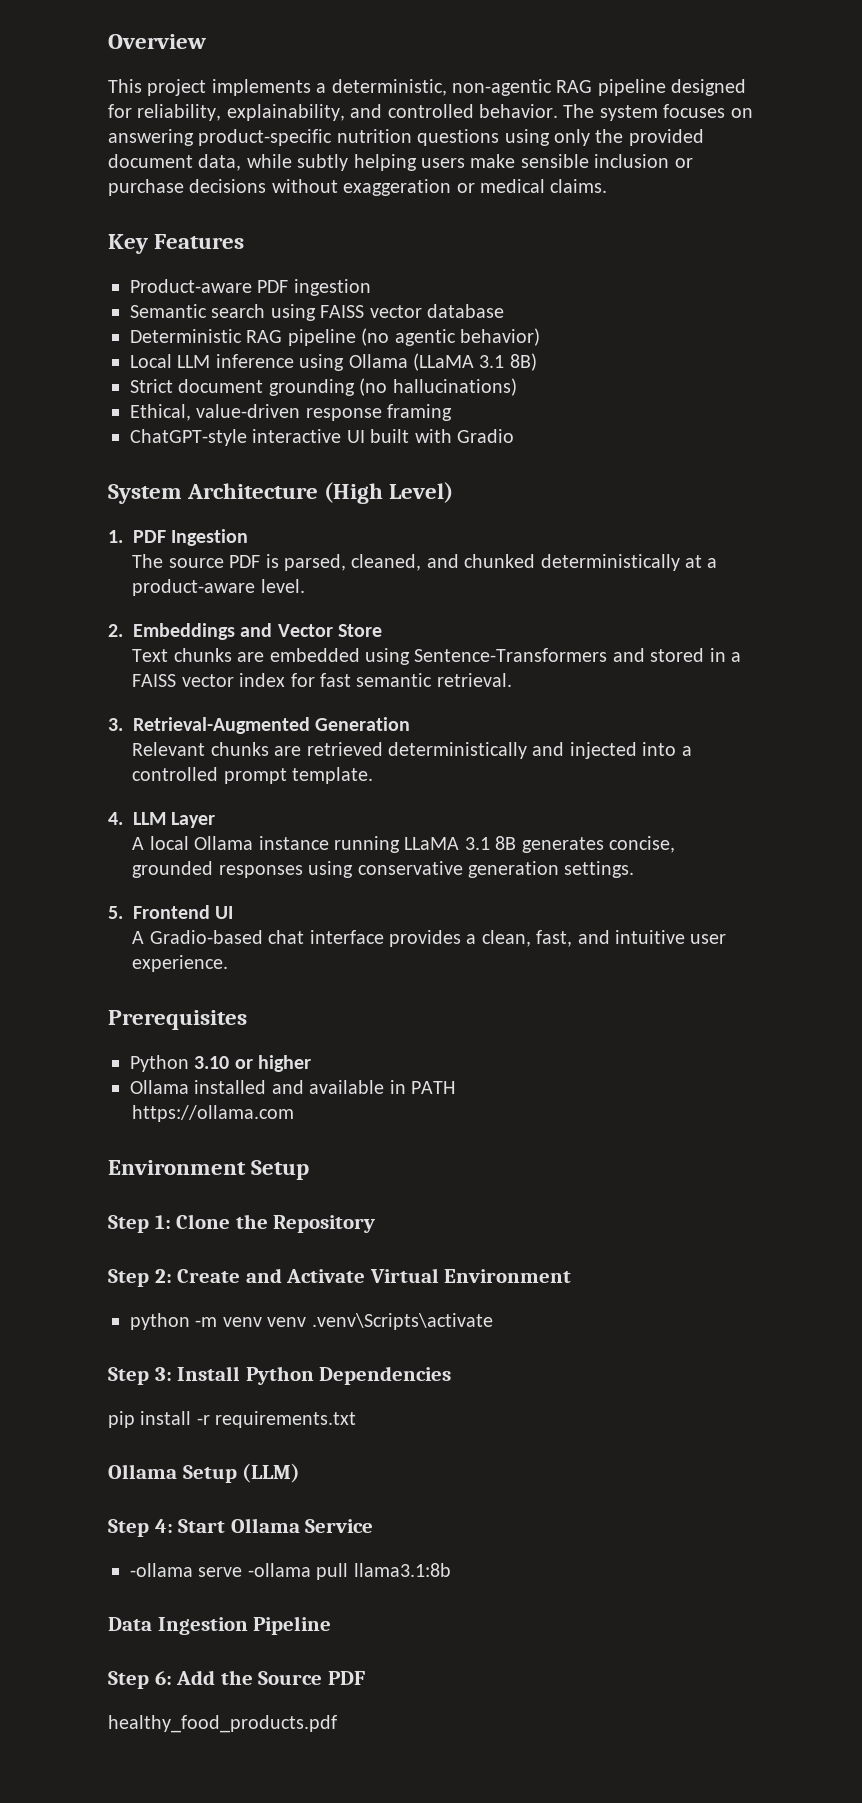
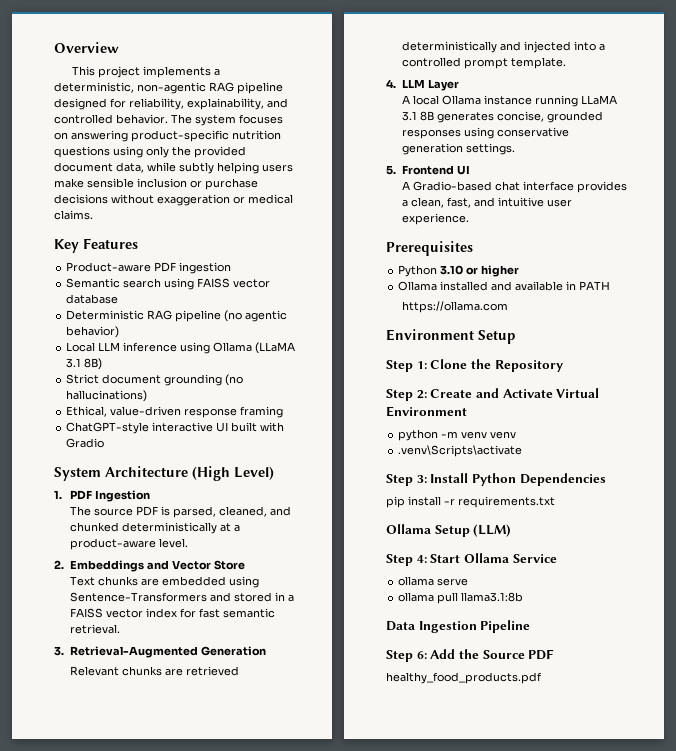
- python -m venv venv .venv\Scripts\activate
+ python -m venv venv
+ .venv\Scripts\activate
- -ollama serve -ollama pull llama3.1:8b
+ ollama serve
+ ollama pull llama3.1:8b

